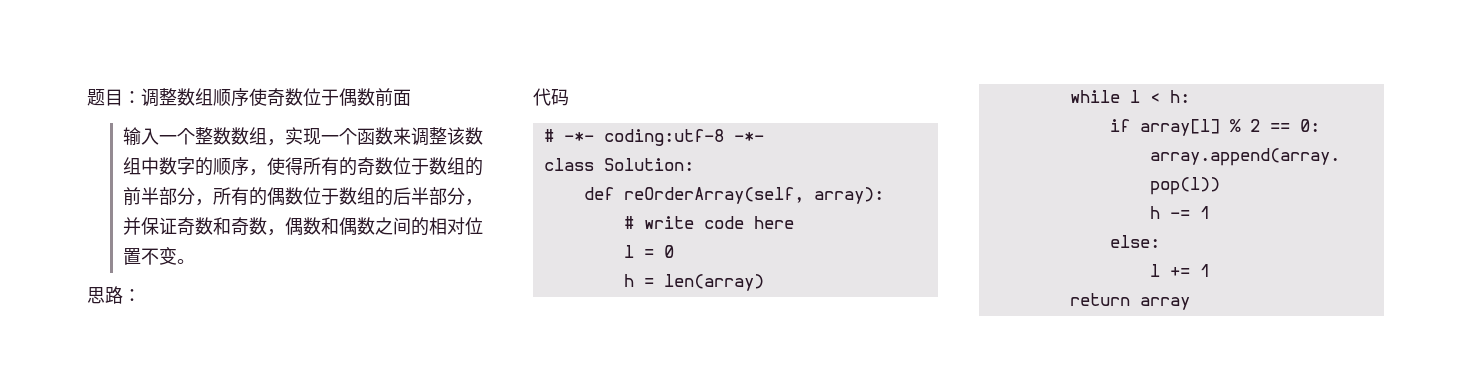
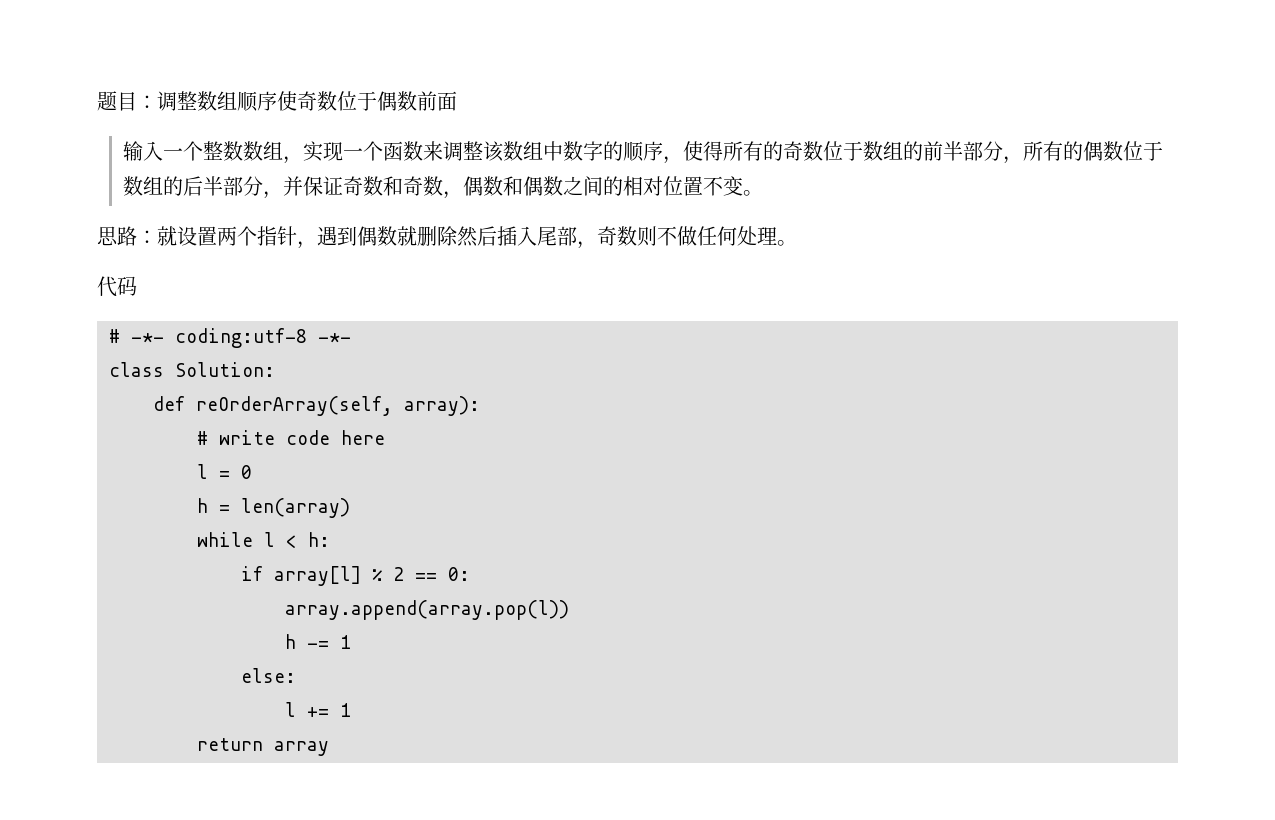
- 思路：
+ 思路：就设置两个指针，遇到偶数就删除然后插入尾部，奇数则不做任何处理。

